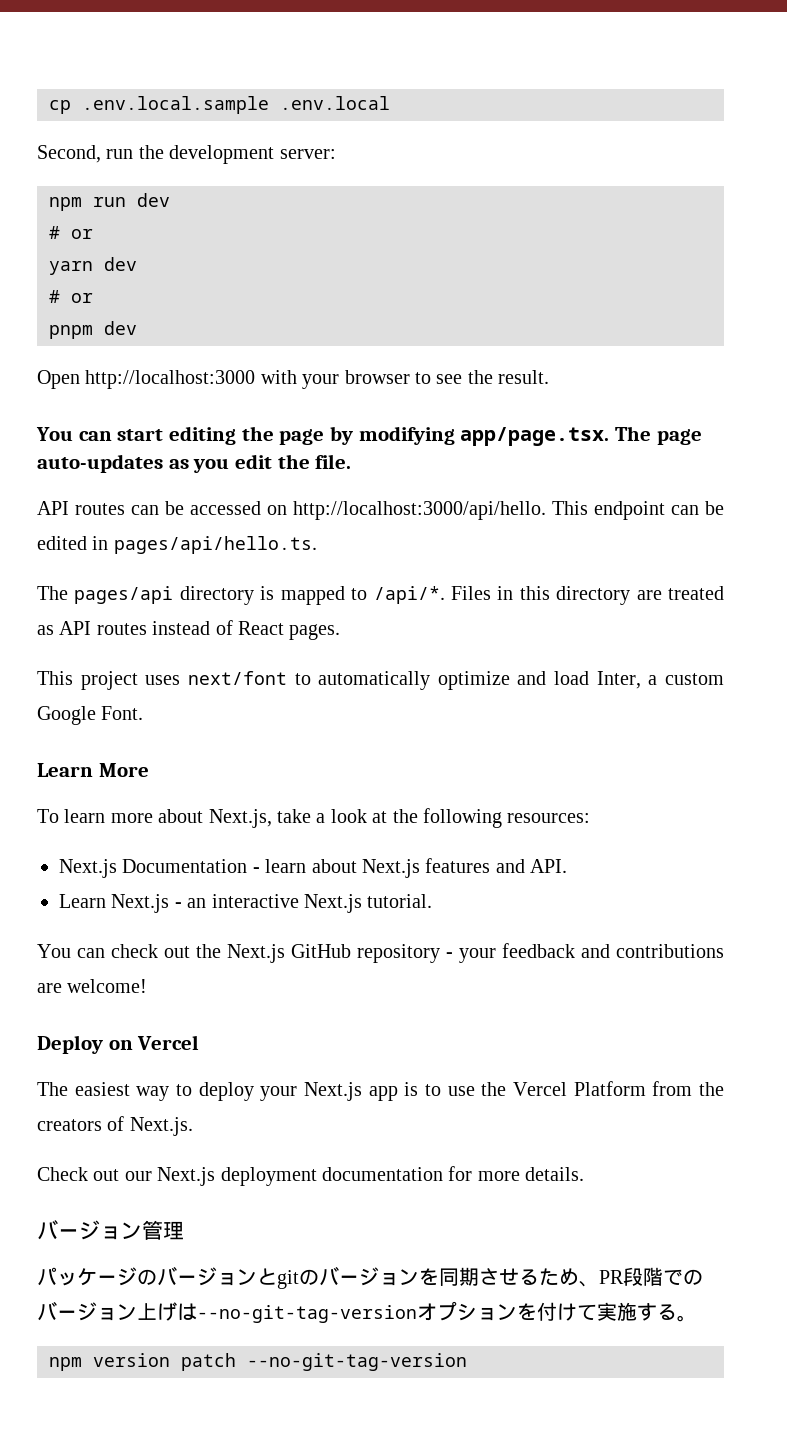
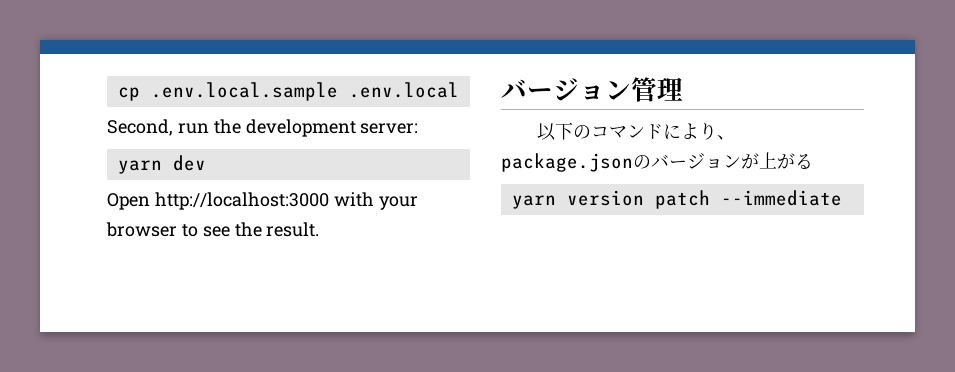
- npm run dev
- # or
  yarn dev
- # or
- pnpm dev
- You can start editing the page by modifying app/page.tsx. The page auto-updates as you edit the file.
- API routes can be accessed on http://localhost:3000/api/hello. This endpoint can be edited in pages/api/hello.ts.
- The pages/api directory is mapped to /api/*. Files in this directory are treated as API routes instead of React pages.
- This project uses next/font to automatically optimize and load Inter, a custom Google Font.
- Learn More
- To learn more about Next.js, take a look at the following resources:
- Next.js Documentation - learn about Next.js features and API.
- Learn Next.js - an interactive Next.js tutorial.
- You can check out the Next.js GitHub repository - your feedback and contributions are welcome!
- Deploy on Vercel
- The easiest way to deploy your Next.js app is to use the Vercel Platform from the creators of Next.js.
- Check out our Next.js deployment documentation for more details.
  バージョン管理
- パッケージのバージョンとgitのバージョンを同期させるため、PR段階でのバージョン上げは--no-git-tag-versionオプションを付けて実施する。
- npm version patch --no-git-tag-version
+ 以下のコマンドにより、package.jsonのバージョンが上がる
+ yarn version patch --immediate

